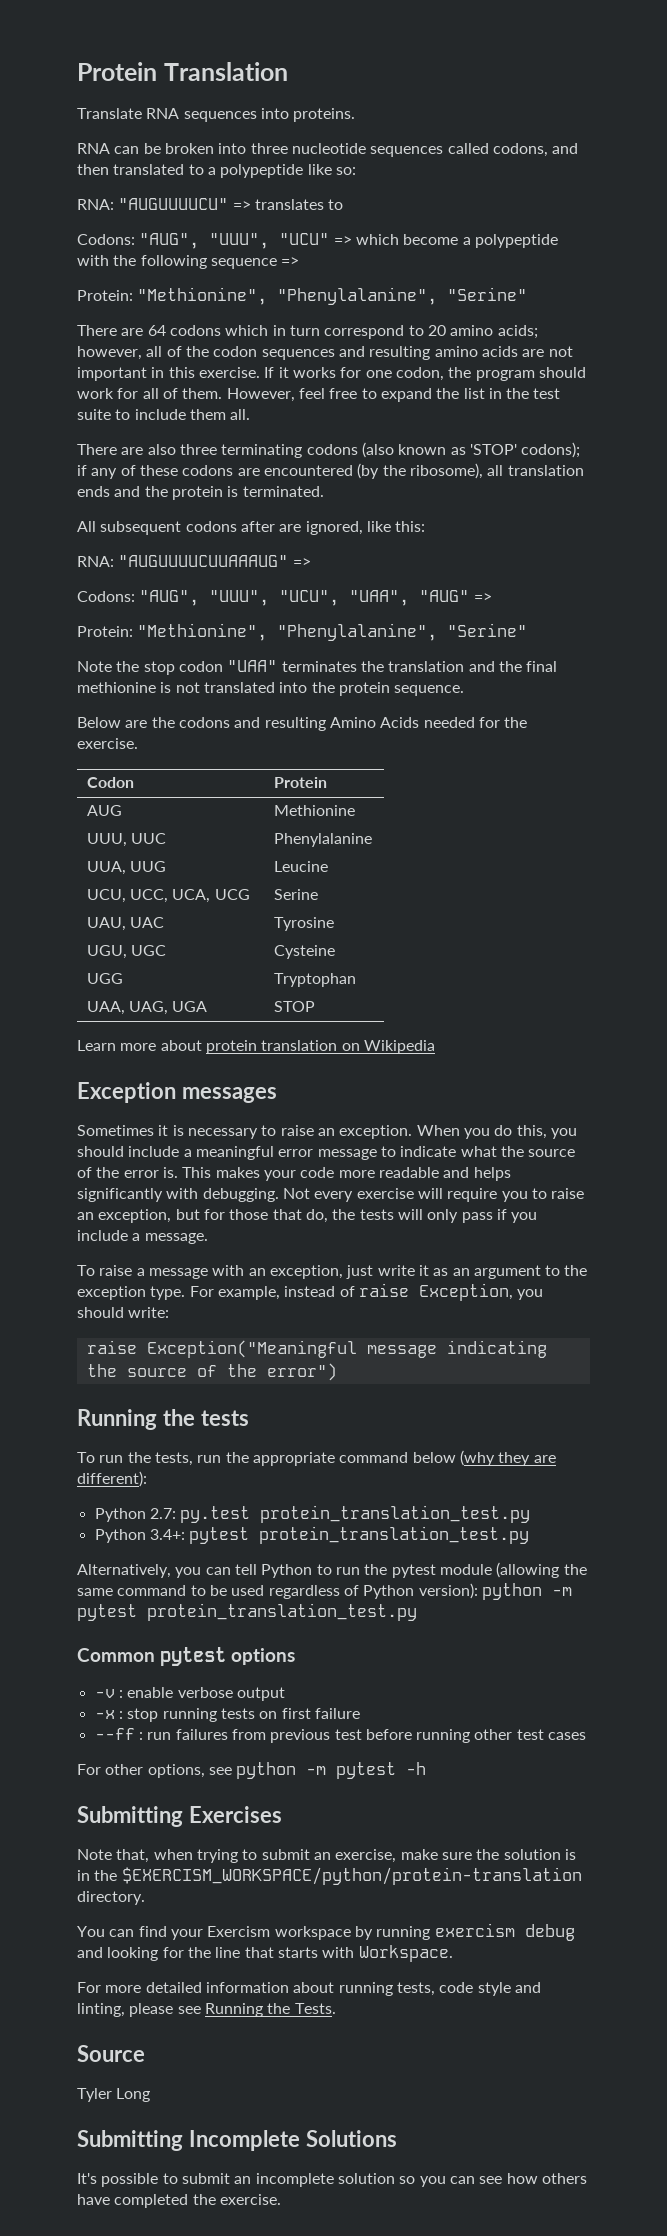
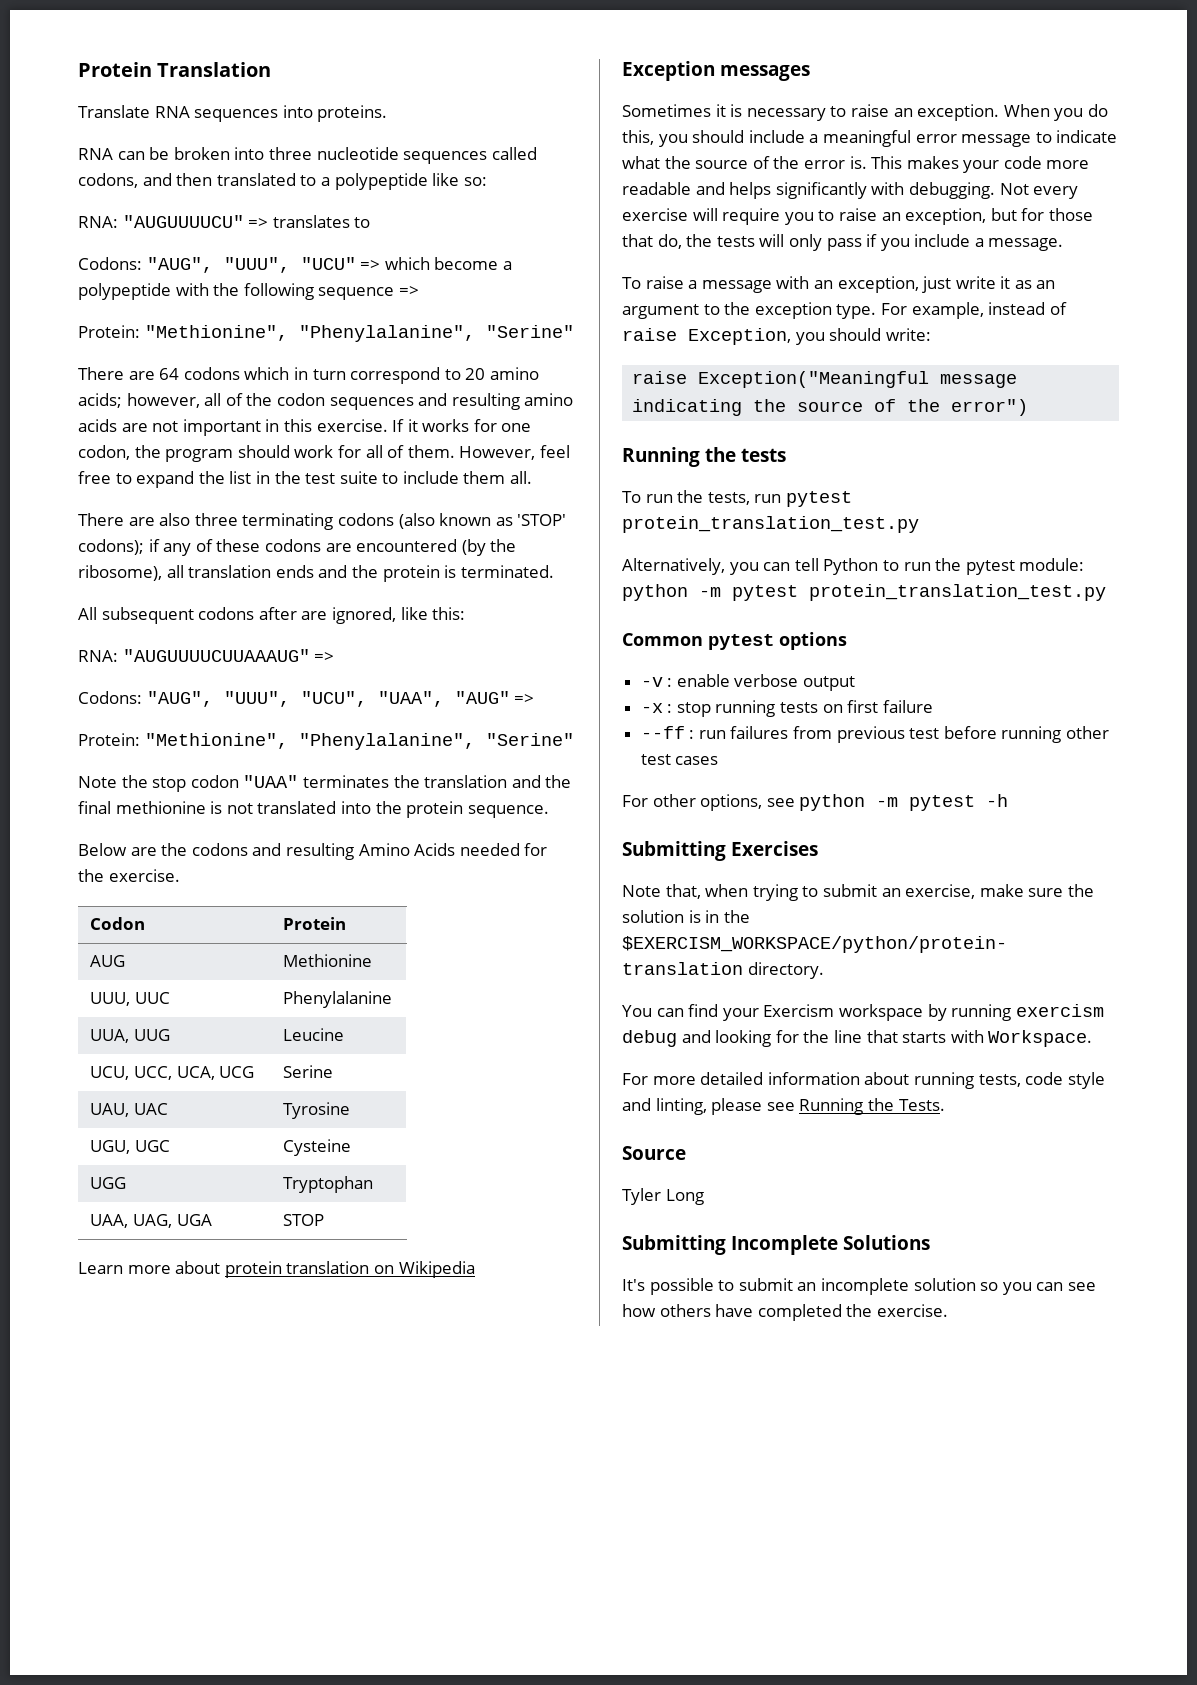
- To run the tests, run the appropriate command below (why they are different):
- Python 2.7: py.test protein_translation_test.py
- Python 3.4+: pytest protein_translation_test.py
+ To run the tests, run pytest protein_translation_test.py
- Alternatively, you can tell Python to run the pytest module (allowing the same command to be used regardless of Python version): python -m pytest protein_translation_test.py
+ Alternatively, you can tell Python to run the pytest module: python -m pytest protein_translation_test.py

